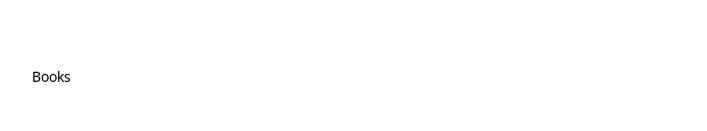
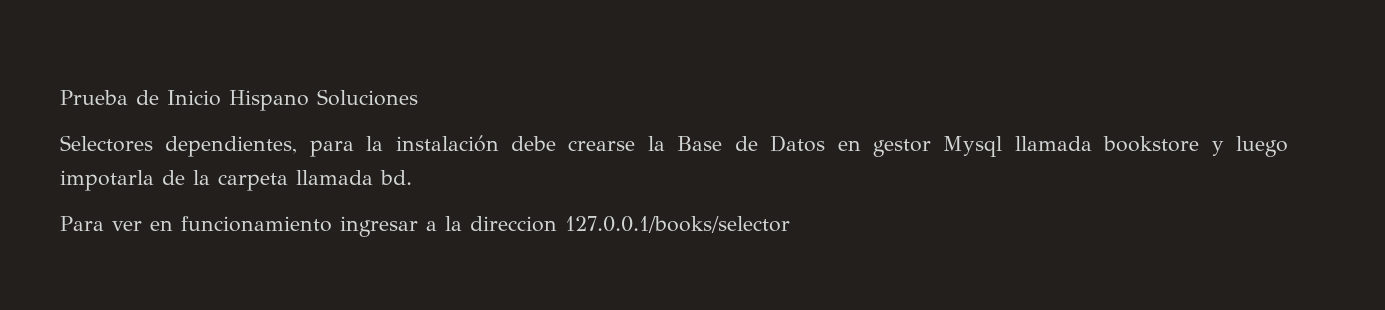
- Books
+ Prueba de Inicio Hispano Soluciones
+ Selectores dependientes, para la instalación debe crearse la Base de Datos en gestor Mysql llamada bookstore y luego impotarla de la carpeta llamada bd.
+ Para ver en funcionamiento ingresar a la direccion 127.0.0.1/books/selector

